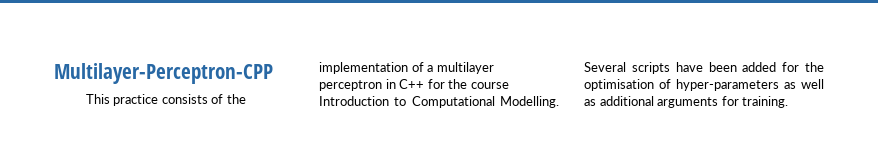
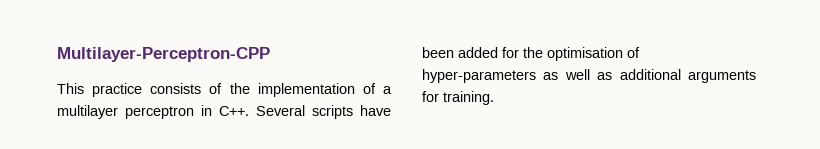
- This practice consists of the implementation of a multilayer perceptron in C++ for the course Introduction to Computational Modelling. Several scripts have been added for the optimisation of hyper-parameters as well as additional arguments for training.
+ This practice consists of the implementation of a multilayer perceptron in C++. Several scripts have been added for the optimisation of hyper-parameters as well as additional arguments for training.

